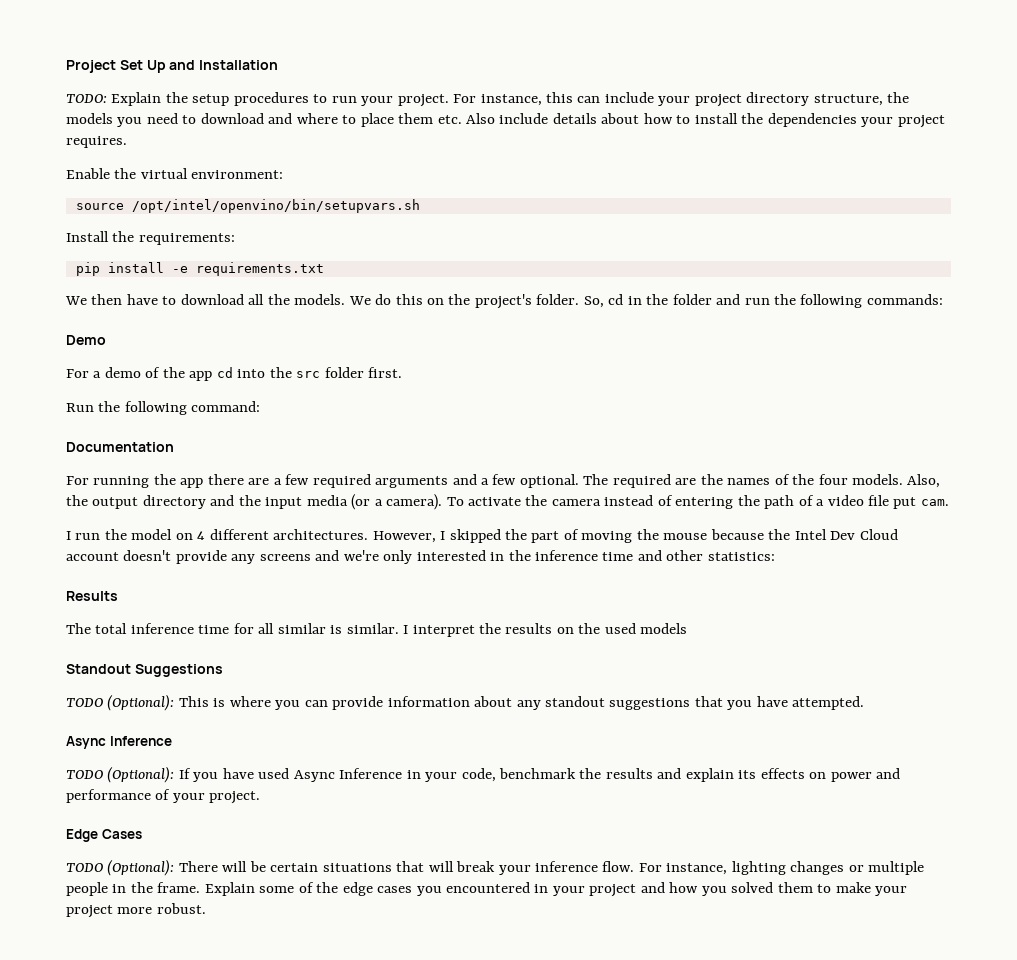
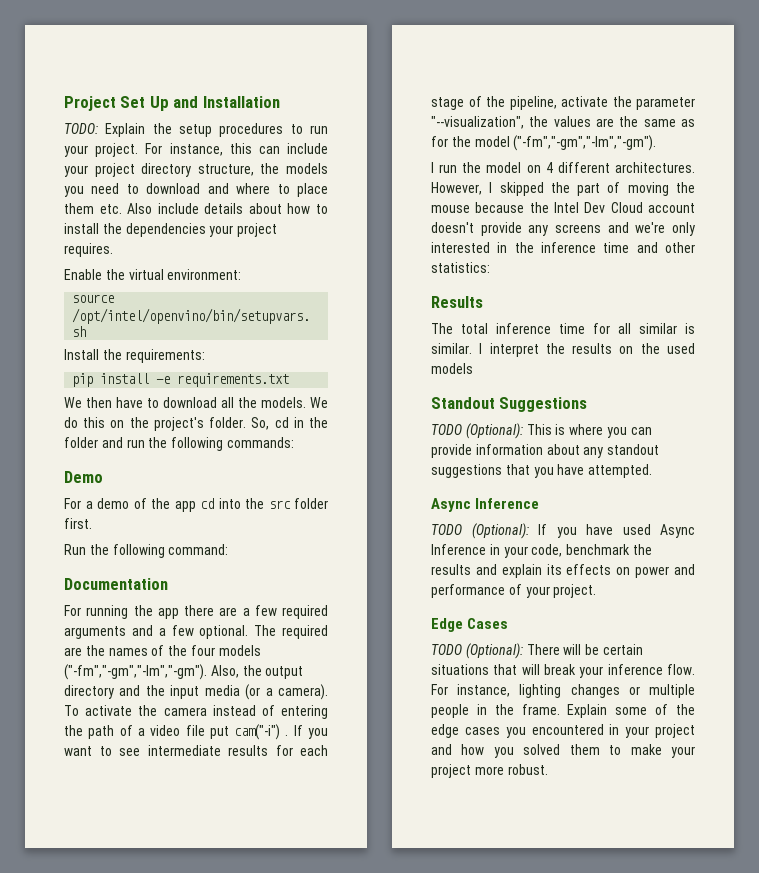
- The required are the names of the four models.
+ The required are the names of the four models ("-fm","-gm","-lm","-gm").
- To activate the camera instead of entering the path of a video file put cam.
+ To activate the camera instead of entering the path of a video file put cam("-i") . If you want to see intermediate results for each stage of the pipeline, activate the parameter "--visualization", the values are the same as for the model ("-fm","-gm","-lm","-gm").

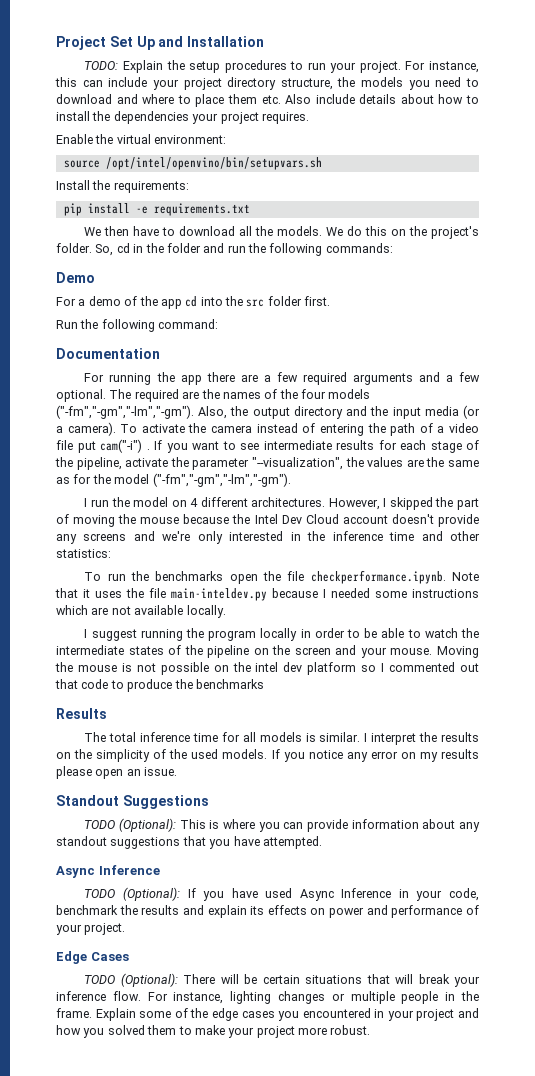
+ To run the benchmarks open the file checkperformance.ipynb. Note that it uses the file main-inteldev.py because I needed some instructions which are not available locally.
+ I suggest running the program locally in order to be able to watch the intermediate states of the pipeline on the screen and your mouse. Moving the mouse is not possible on the intel dev platform so I commented out that code to produce the benchmarks
- The total inference time for all similar is similar.
+ The total inference time for all models is similar.
- I interpret the results on the used models
+ I interpret the results on the simplicity of the used models. If you notice any error on my results please open an issue.

